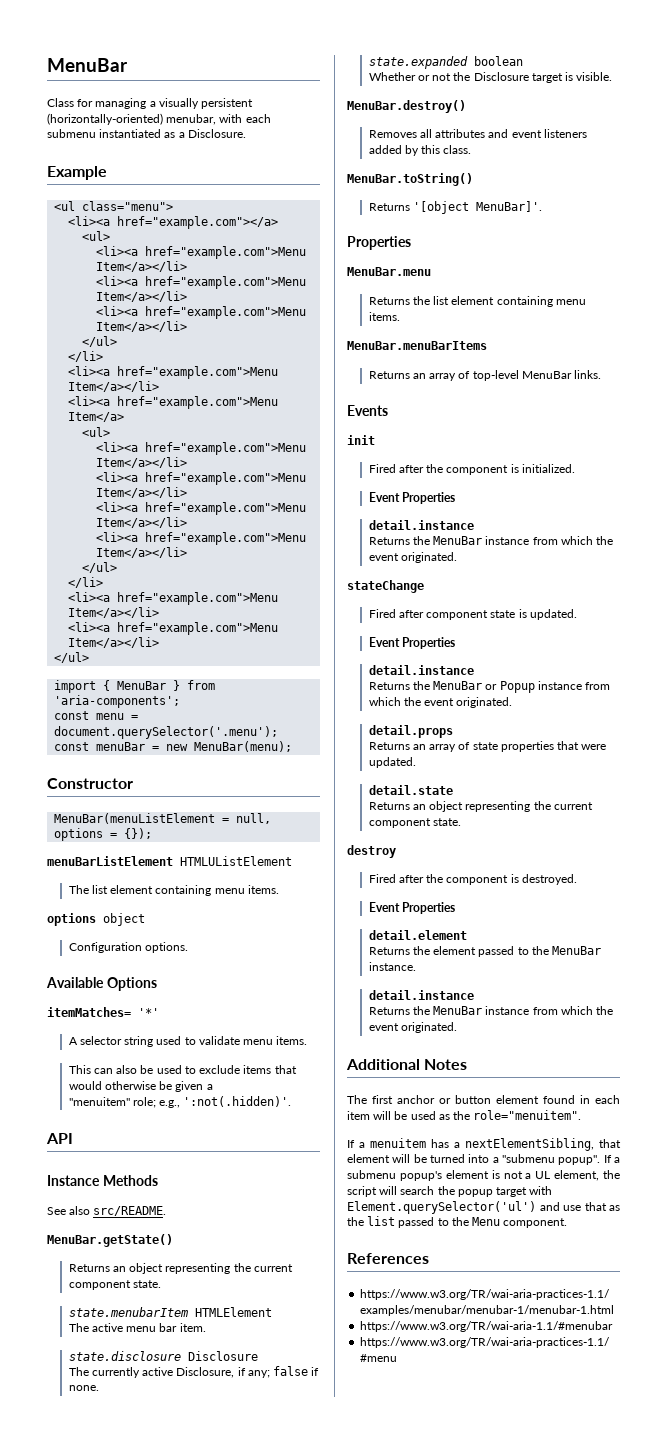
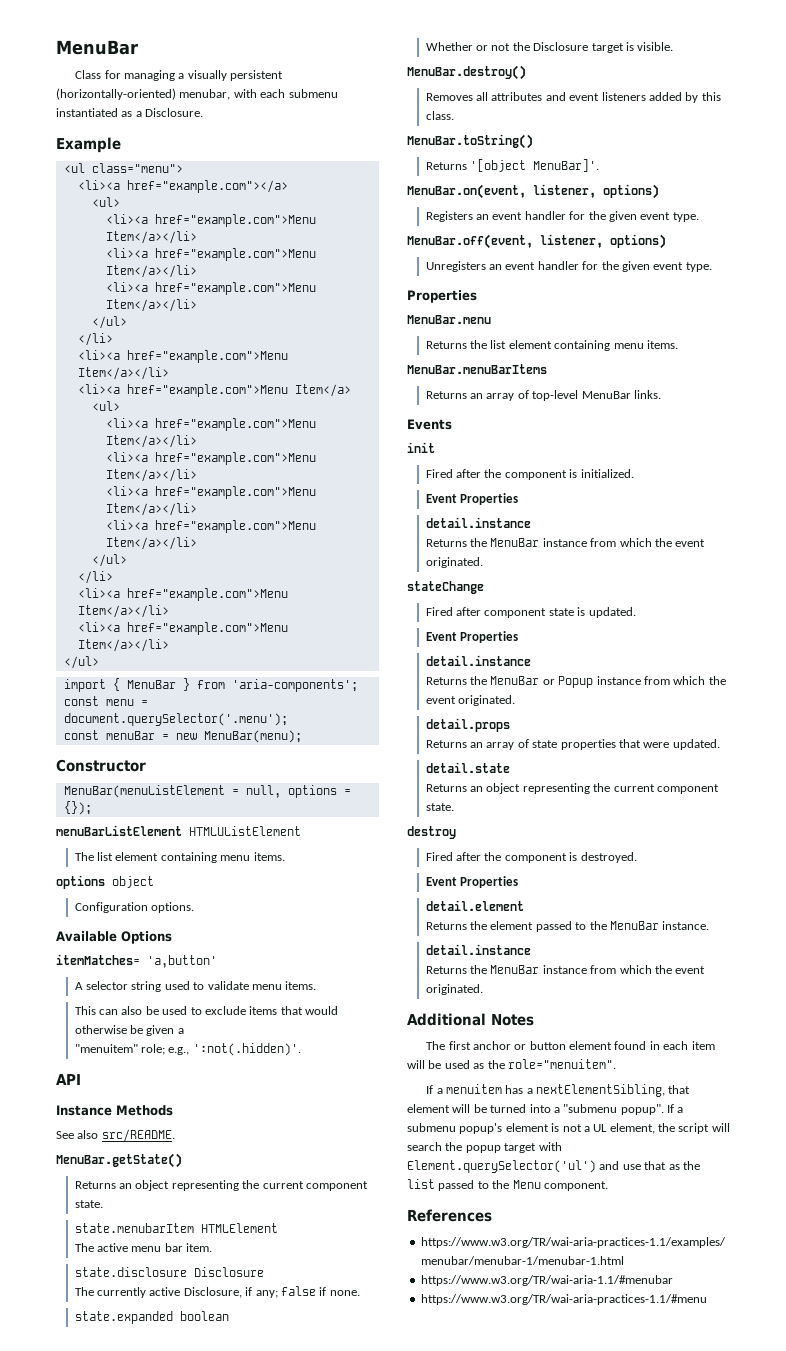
- itemMatches= '*'
+ itemMatches= 'a,button'
+ MenuBar.on(event, listener, options)
+ Registers an event handler for the given event type.
+ MenuBar.off(event, listener, options)
+ Unregisters an event handler for the given event type.

